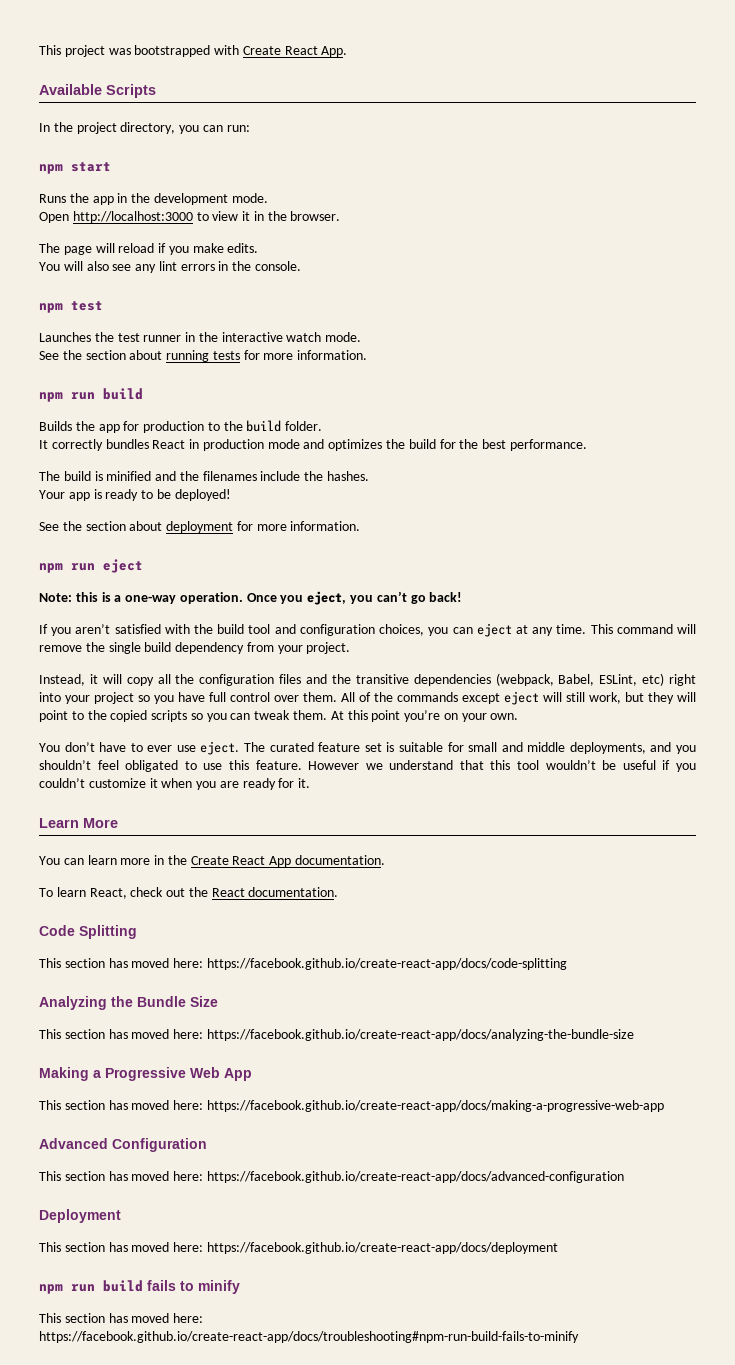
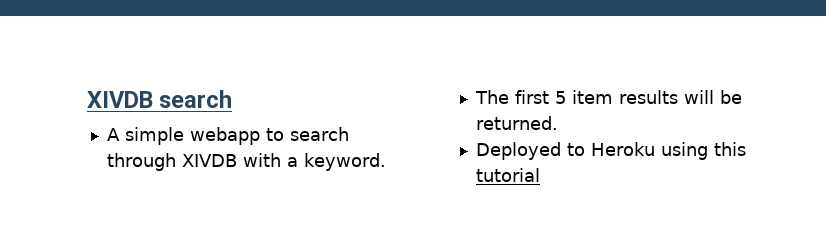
- This project was bootstrapped with Create React App.
- Available Scripts
- In the project directory, you can run:
- npm start
- Runs the app in the development mode.
- Open http://localhost:3000 to view it in the browser.
- The page will reload if you make edits.
- You will also see any lint errors in the console.
- npm test
- Launches the test runner in the interactive watch mode.
- See the section about running tests for more information.
- npm run build
- Builds the app for production to the build folder.
- It correctly bundles React in production mode and optimizes the build for the best performance.
- The build is minified and the filenames include the hashes.
- Your app is ready to be deployed!
- See the section about deployment for more information.
- npm run eject
- Note: this is a one-way operation. Once you eject, you can’t go back!
- If you aren’t satisfied with the build tool and configuration choices, you can eject at any time. This command will remove the single build dependency from your project.
- Instead, it will copy all the configuration files and the transitive dependencies (webpack, Babel, ESLint, etc) right into your project so you have full control over them. All of the commands except eject will still work, but they will point to the copied scripts so you can tweak them. At this point you’re on your own.
- You don’t have to ever use eject. The curated feature set is suitable for small and middle deployments, and you shouldn’t feel obligated to use this feature. However we understand that this tool wouldn’t be useful if you couldn’t customize it when you are ready for it.
- Learn More
- You can learn more in the Create React App documentation.
- To learn React, check out the React documentation.
- Code Splitting
- This section has moved here: https://facebook.github.io/create-react-app/docs/code-splitting
- Analyzing the Bundle Size
- This section has moved here: https://facebook.github.io/create-react-app/docs/analyzing-the-bundle-size
- Making a Progressive Web App
- This section has moved here: https://facebook.github.io/create-react-app/docs/making-a-progressive-web-app
- Advanced Configuration
- This section has moved here: https://facebook.github.io/create-react-app/docs/advanced-configuration
- Deployment
- This section has moved here: https://facebook.github.io/create-react-app/docs/deployment
- npm run build fails to minify
- This section has moved here: https://facebook.github.io/create-react-app/docs/troubleshooting#npm-run-build-fails-to-minify
+ XIVDB search
+ A simple webapp to search through XIVDB with a keyword.
+ The first 5 item results will be returned.
+ Deployed to Heroku using this tutorial

